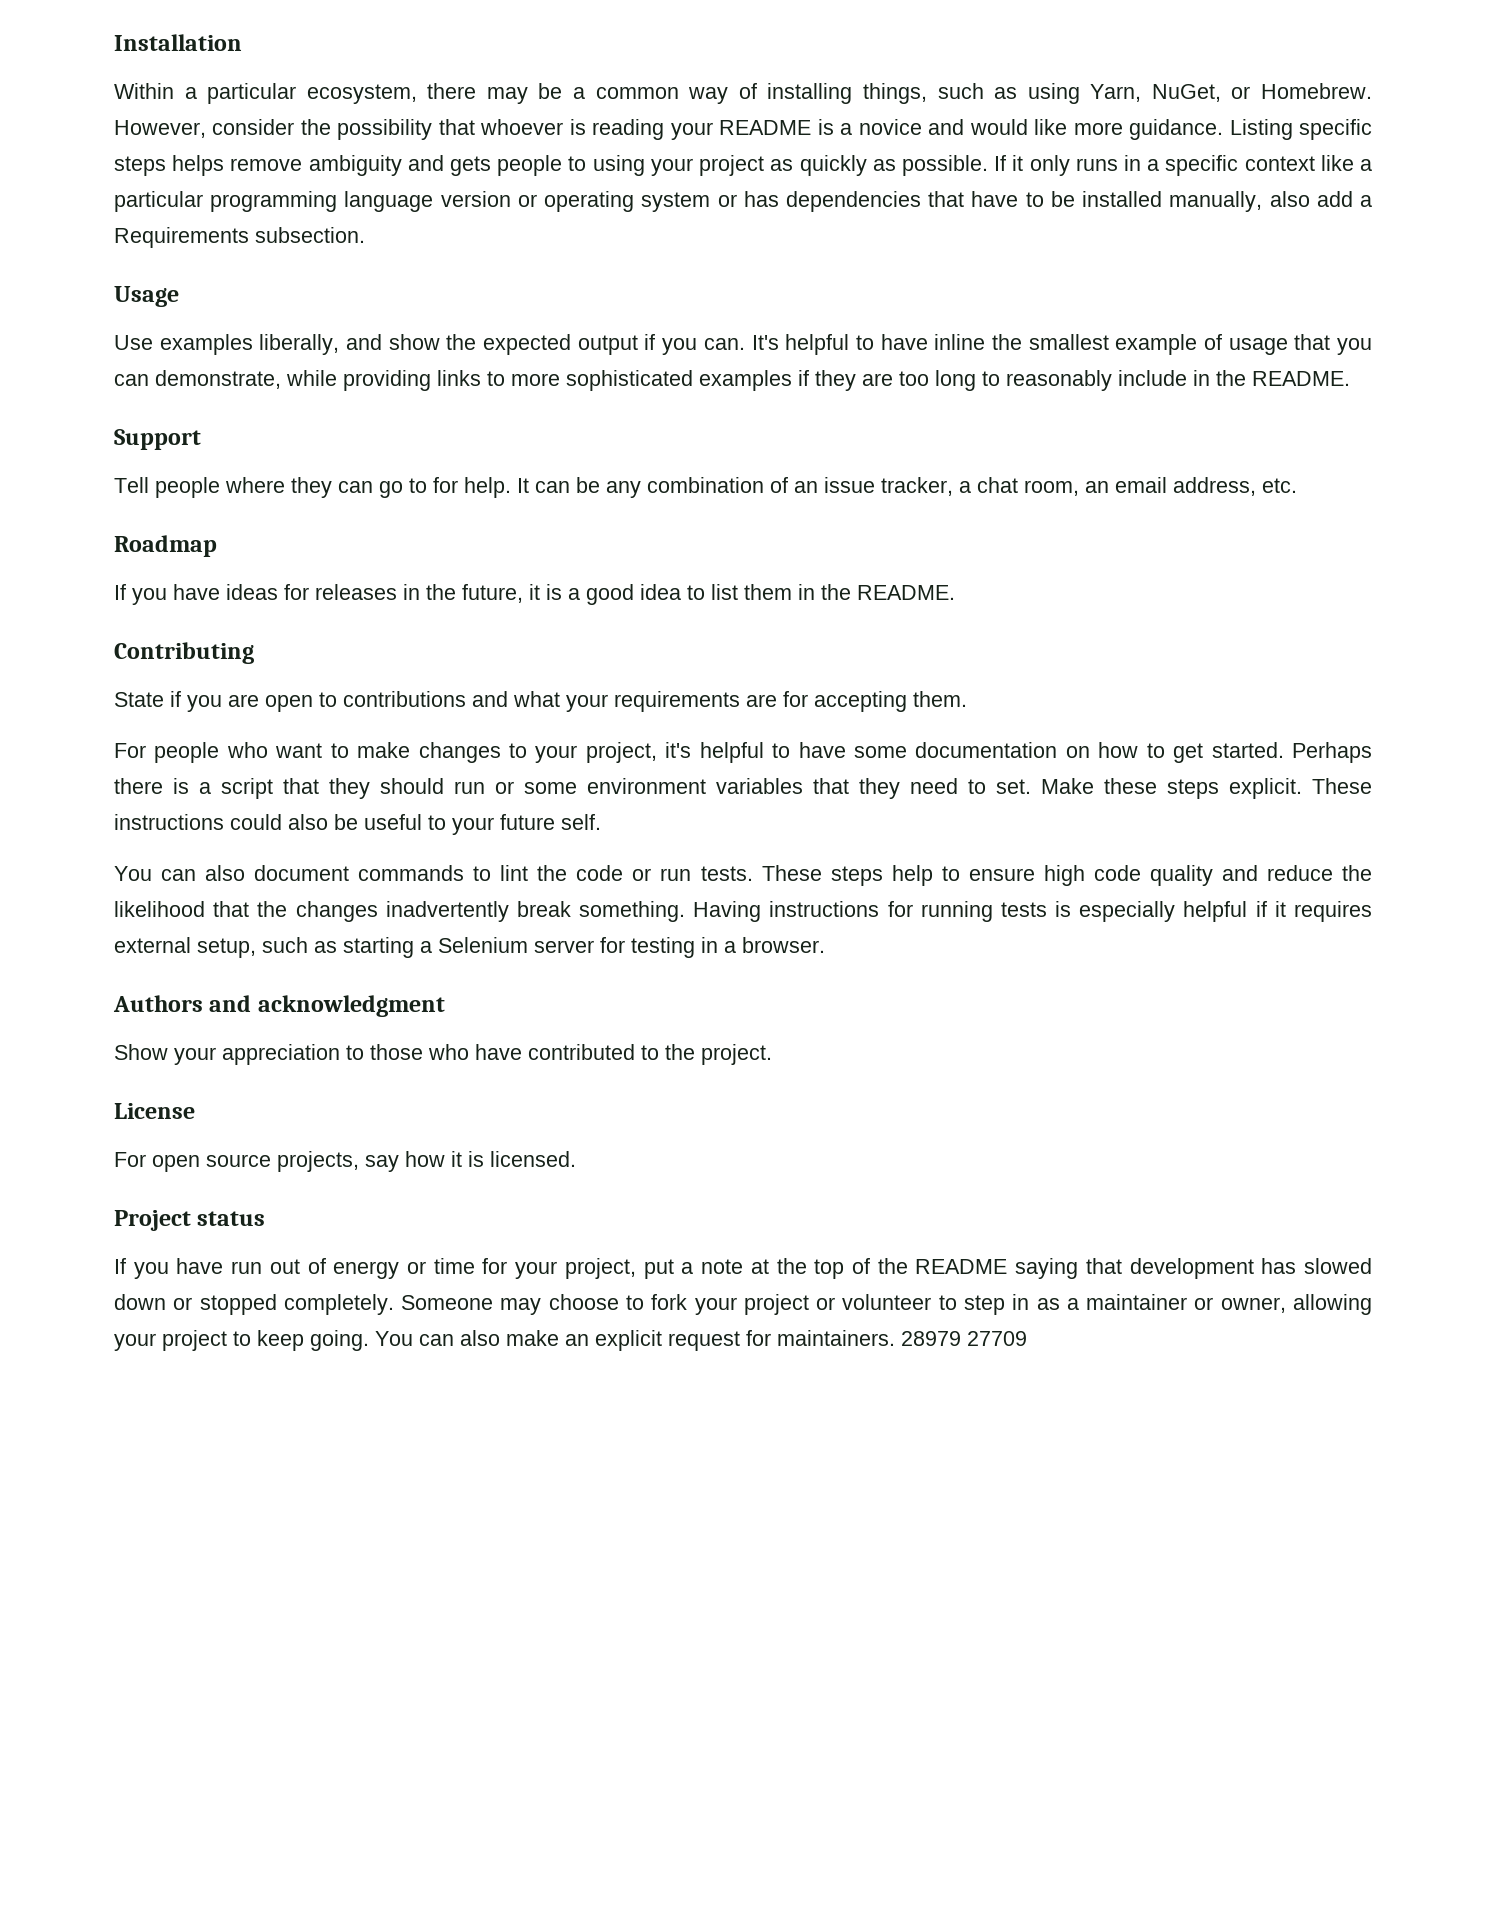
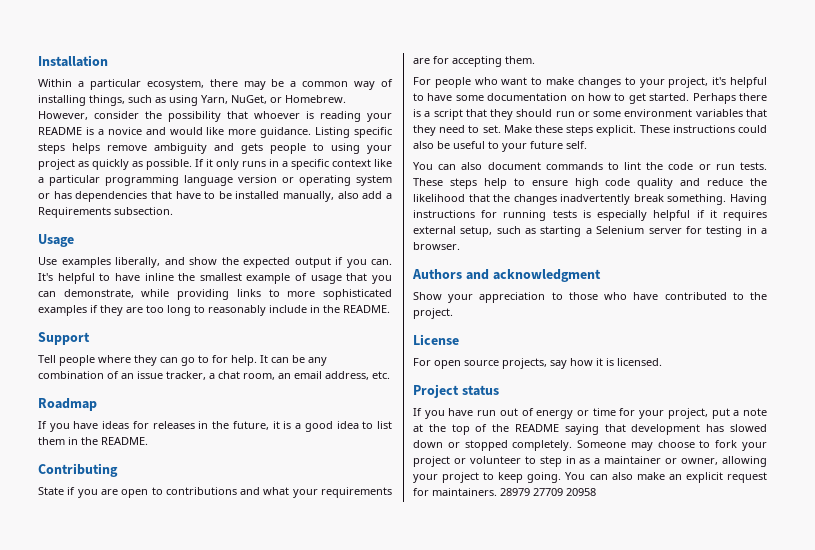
- 28979 27709
+ 28979 27709 20958

